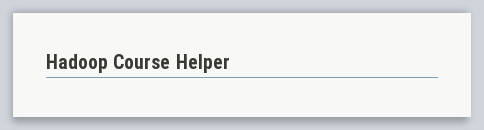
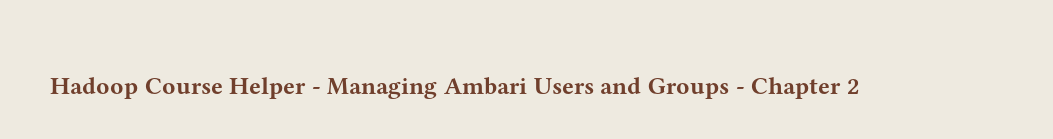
- Hadoop Course Helper
+ Hadoop Course Helper - Managing Ambari Users and Groups - Chapter 2

